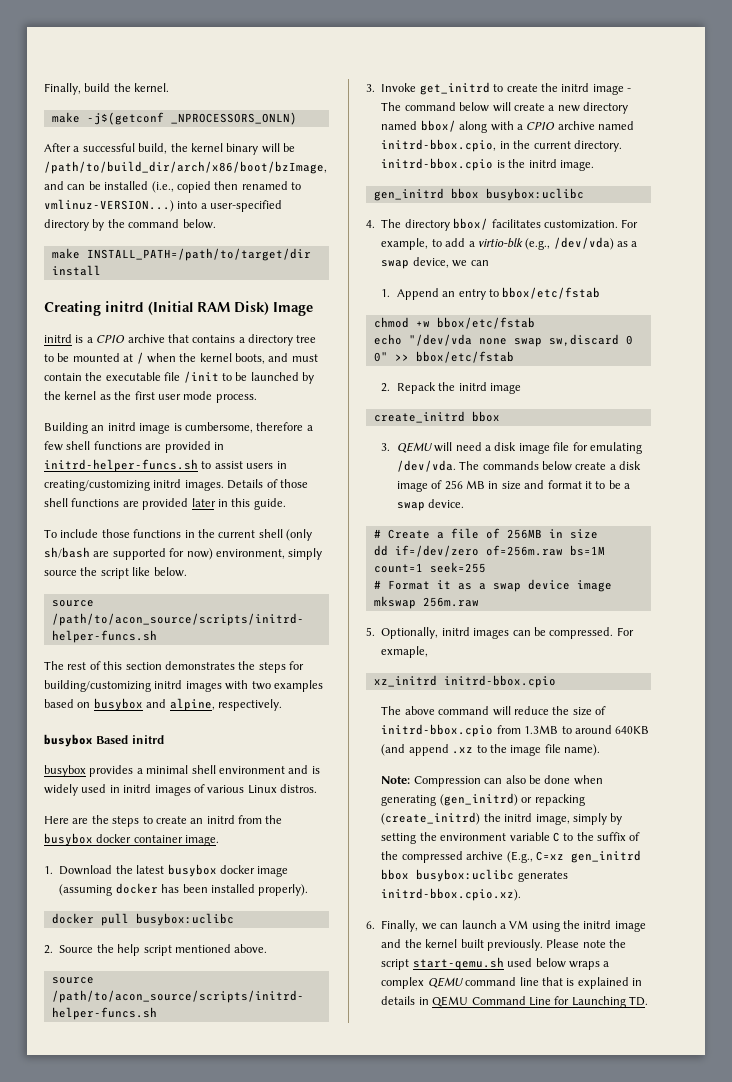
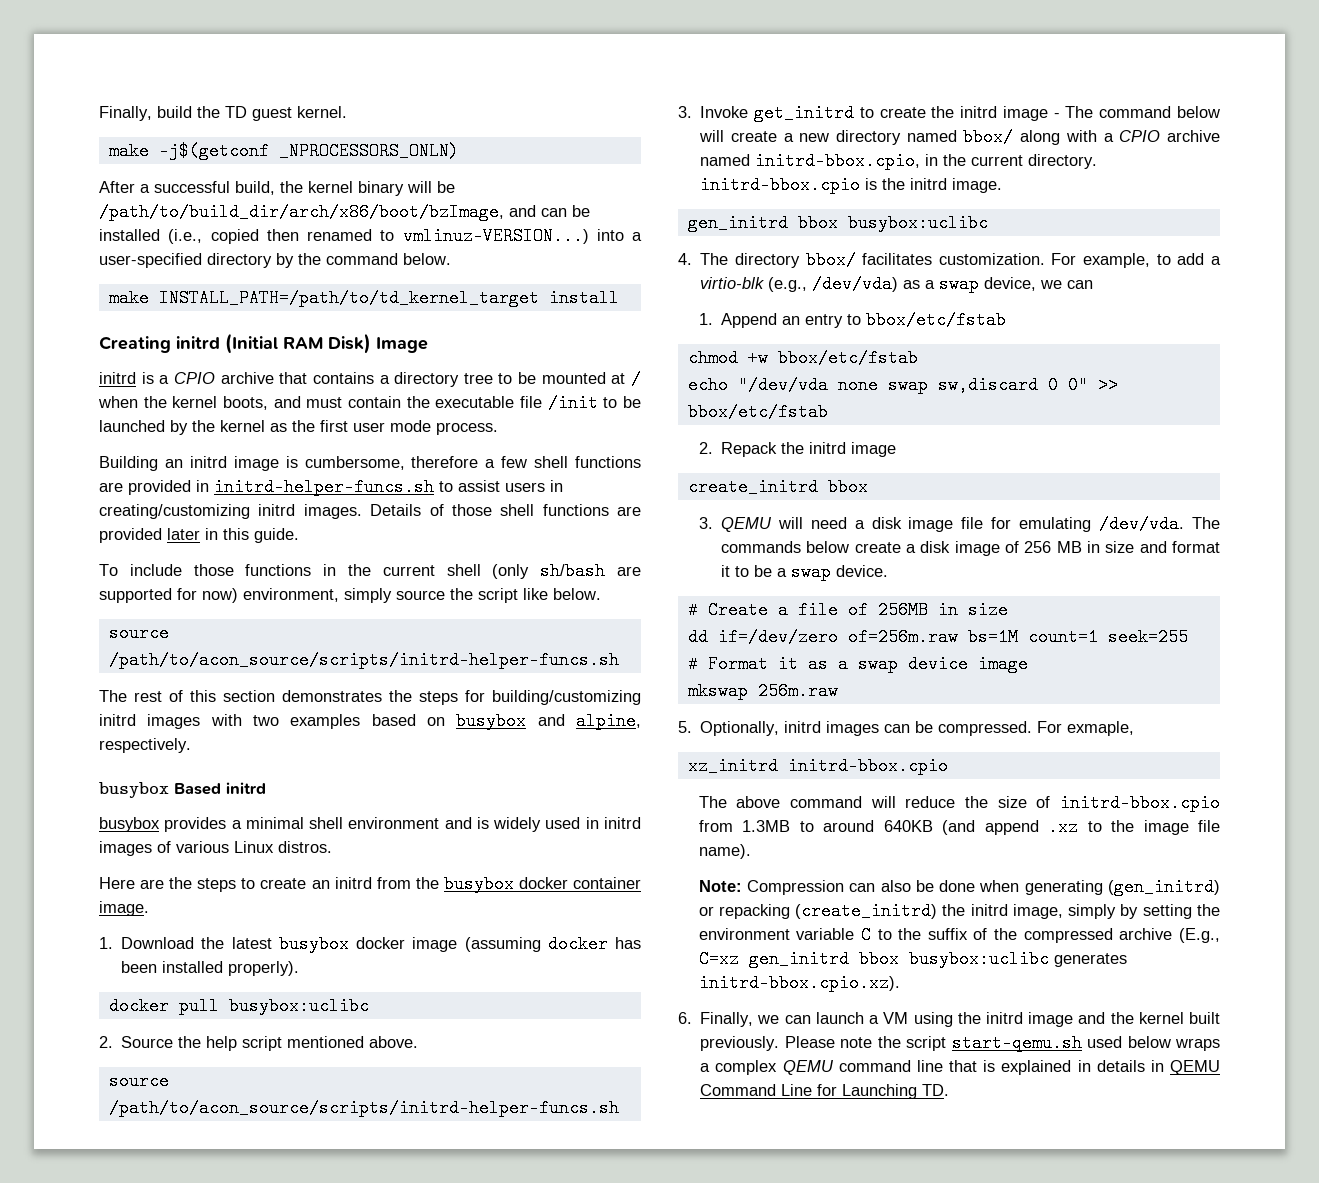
- Finally, build the kernel.
+ Finally, build the TD guest kernel.
- make INSTALL_PATH=/path/to/target/dir install
+ make INSTALL_PATH=/path/to/td_kernel_target install

